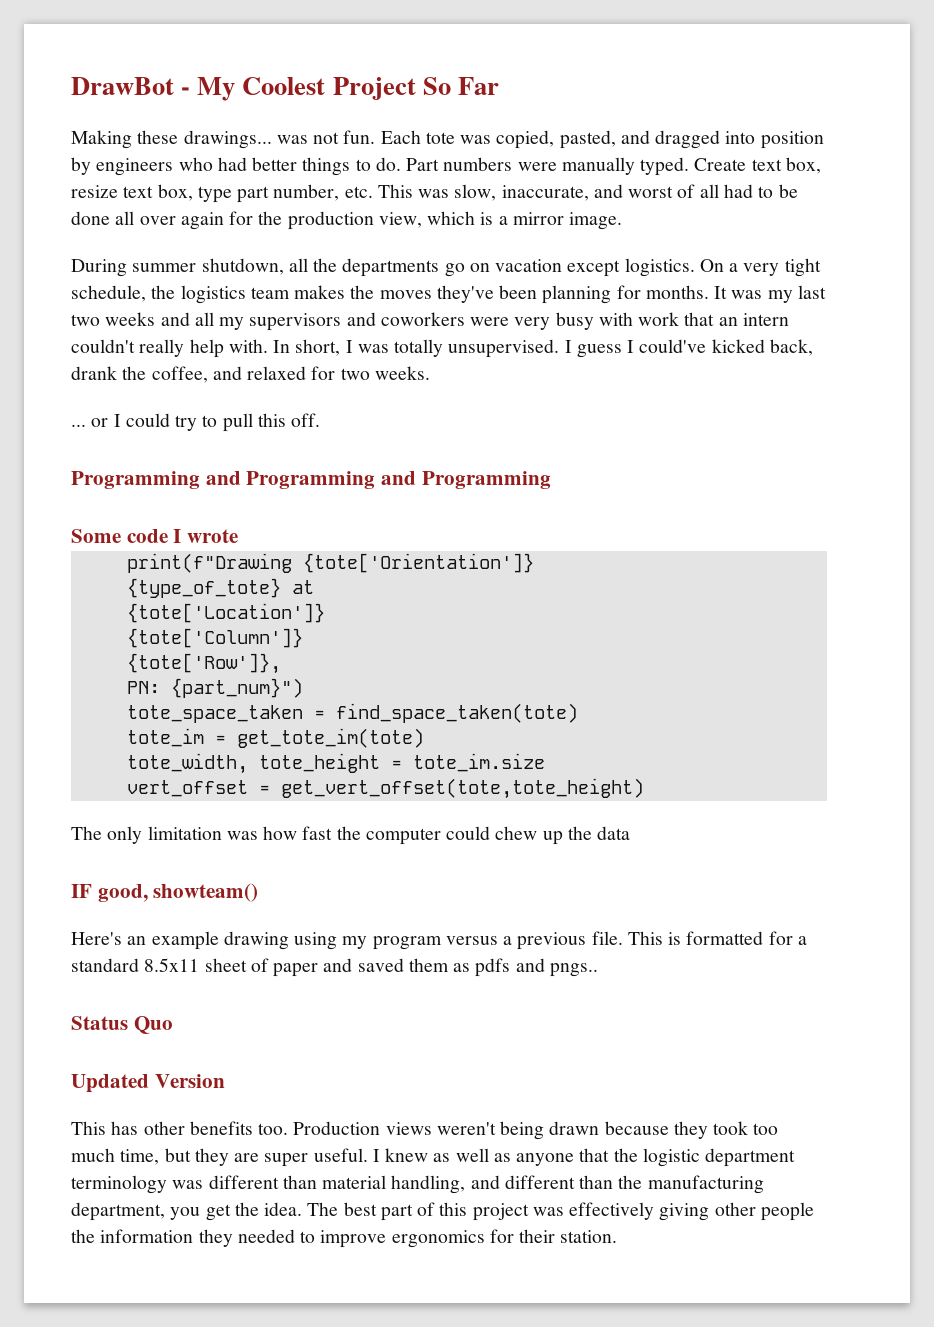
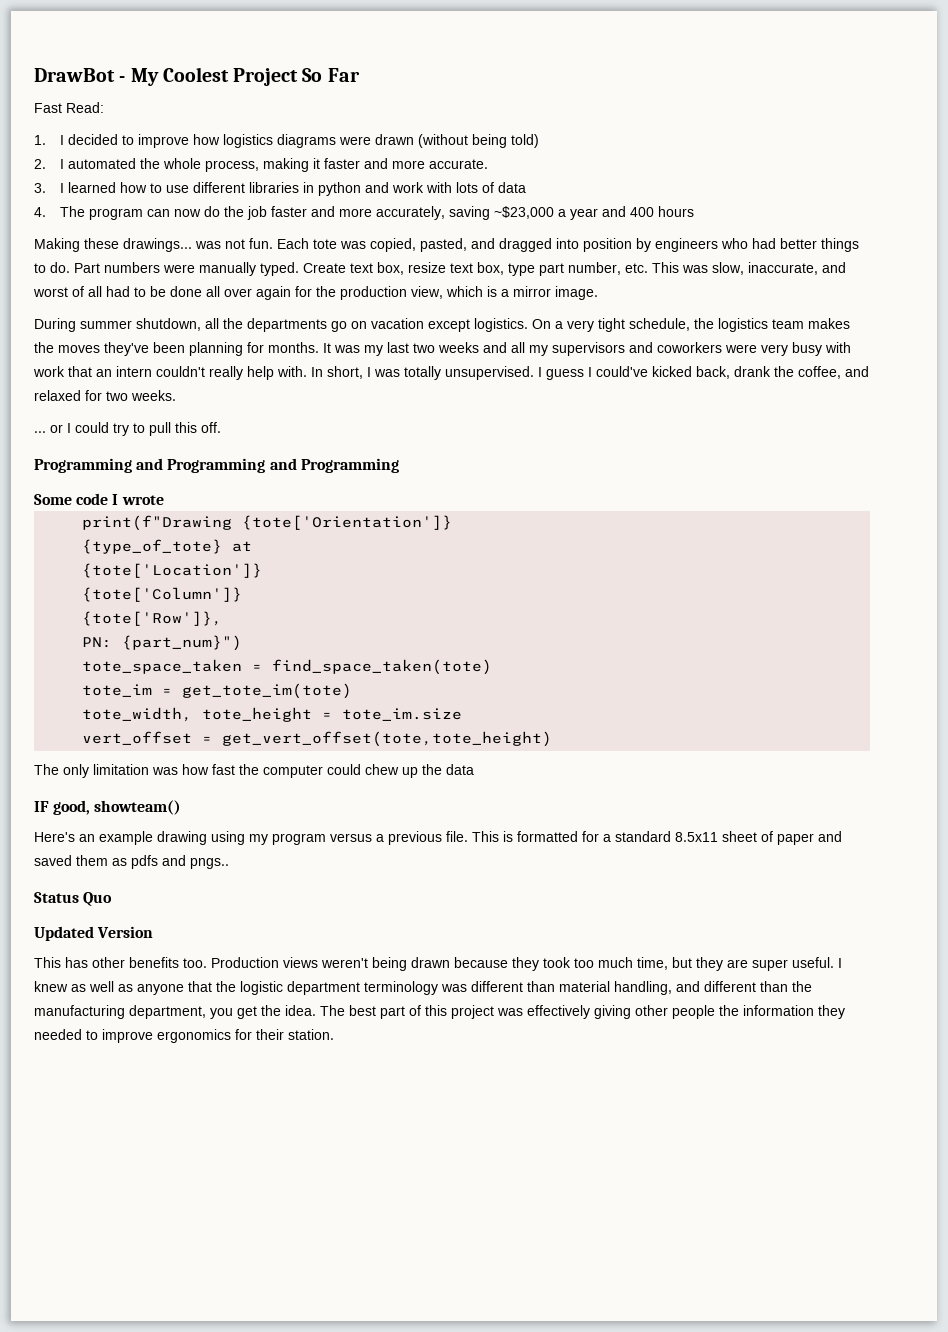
+ Fast Read:
+ 1. I decided to improve how logistics diagrams were drawn (without being told)
+ 2. I automated the whole process, making it faster and more accurate.
+ 3. I learned how to use different libraries in python and work with lots of data
+ 4. The program can now do the job faster and more accurately, saving ~$23,000 a year and 400 hours

